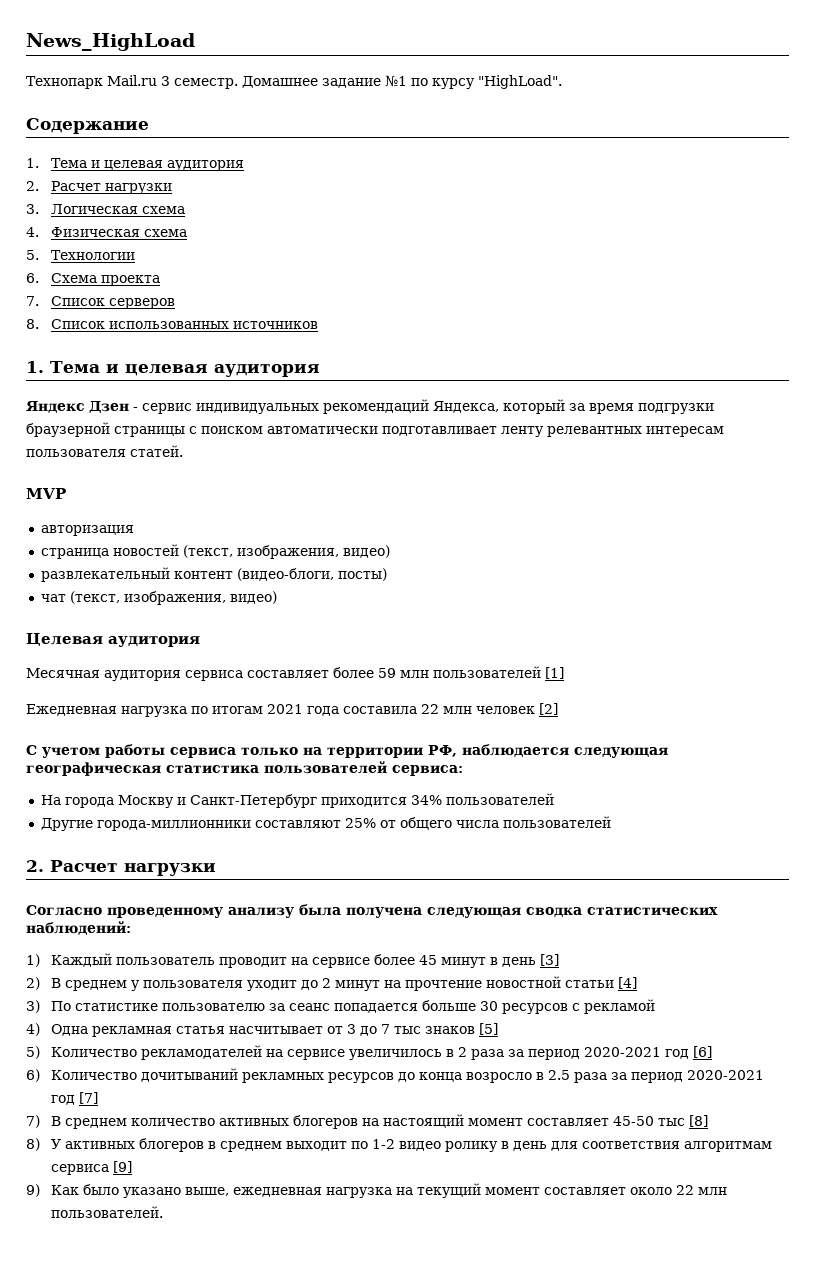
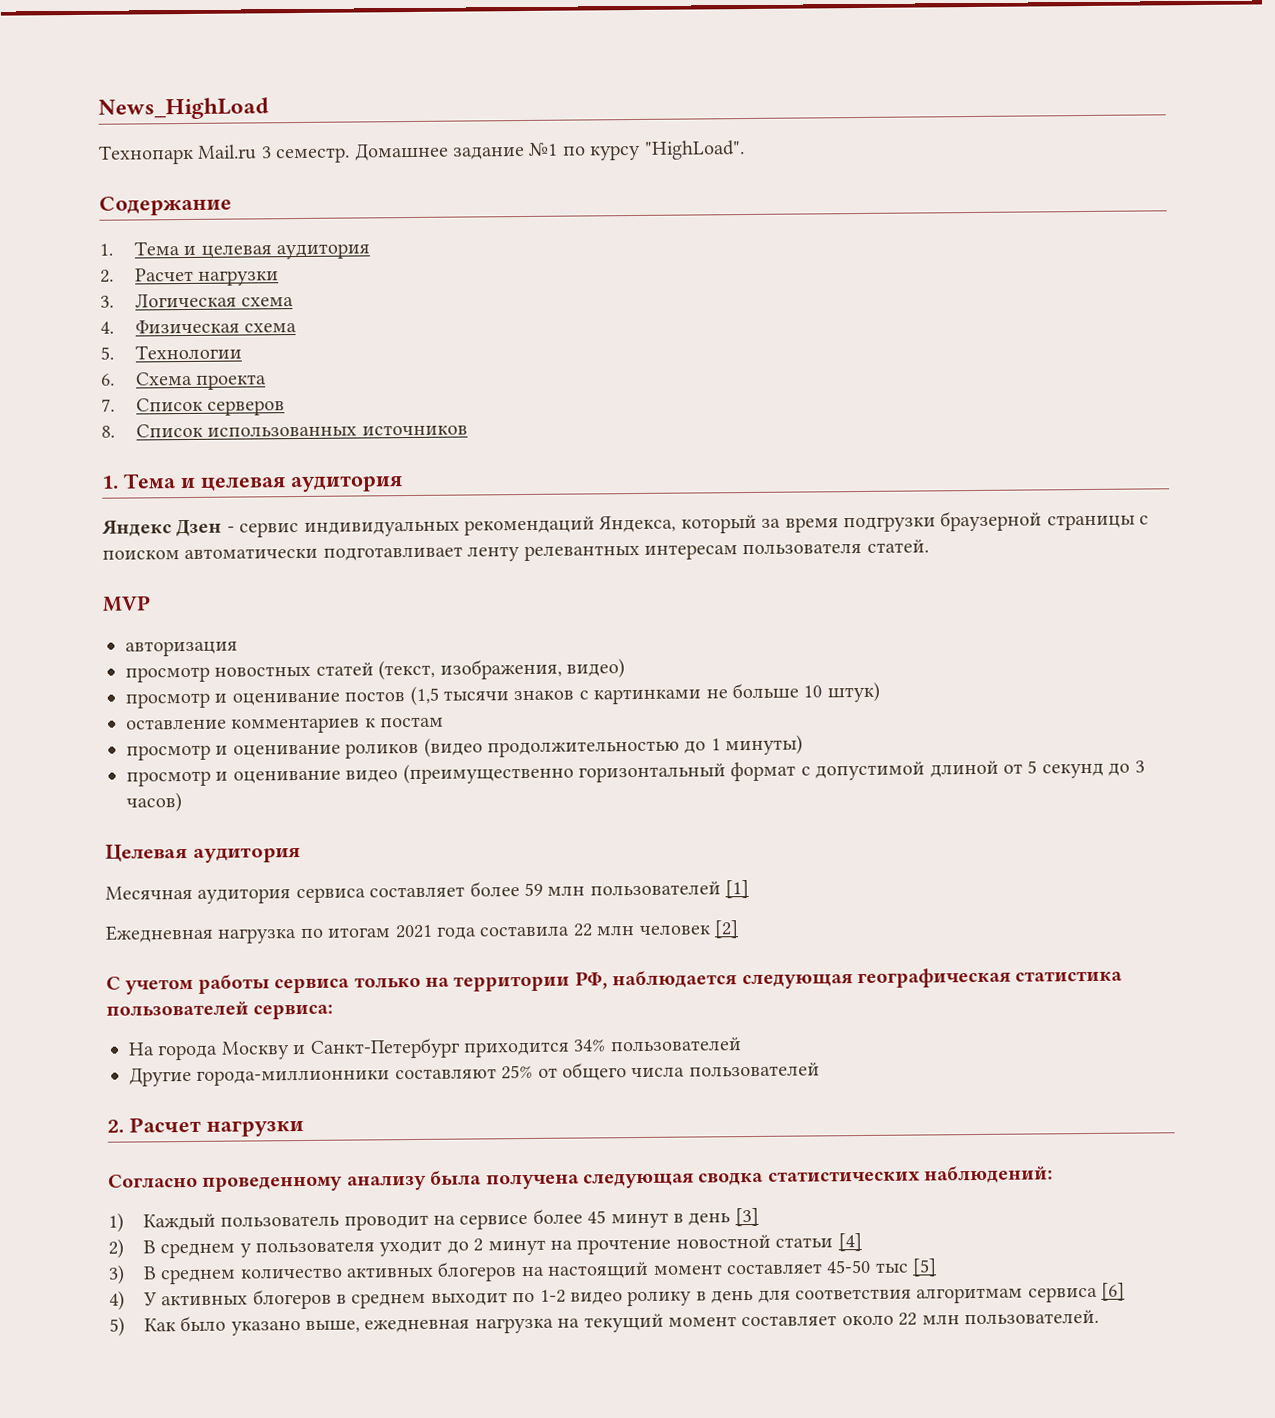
- страница новостей (текст, изображения, видео)
- развлекательный контент (видео-блоги, посты)
- чат (текст, изображения, видео)
+ просмотр новостных статей (текст, изображения, видео)
+ просмотр и оценивание постов (1,5 тысячи знаков с картинками не больше 10 штук)
+ оставление комментариев к постам
+ просмотр и оценивание роликов (видео продолжительностью до 1 минуты)
+ просмотр и оценивание видео (преимущественно горизонтальный формат с допустимой длиной от 5 секунд до 3 часов)
- 3) По статистике пользователю за сеанс попадается больше 30 ресурсов с рекламой
- 4) Одна рекламная статья насчитывает от 3 до 7 тыс знаков [5]
- 5) Количество рекламодателей на сервисе увеличилось в 2 раза за период 2020-2021 год [6]
- 6) Количество дочитываний рекламных ресурсов до конца возросло в 2.5 раза за период 2020-2021 год [7]
- 7) В среднем количество активных блогеров на настоящий момент составляет 45-50 тыс [8]
- 8) У активных блогеров в среднем выходит по 1-2 видео ролику в день для соответствия алгоритмам сервиса [9]
- 9) Как было указано выше, ежедневная нагрузка на текущий момент составляет около 22 млн пользователей.
+ 3) В среднем количество активных блогеров на настоящий момент составляет 45-50 тыс [5]
+ 4) У активных блогеров в среднем выходит по 1-2 видео ролику в день для соответствия алгоритмам сервиса [6]
+ 5) Как было указано выше, ежедневная нагрузка на текущий момент составляет около 22 млн пользователей.

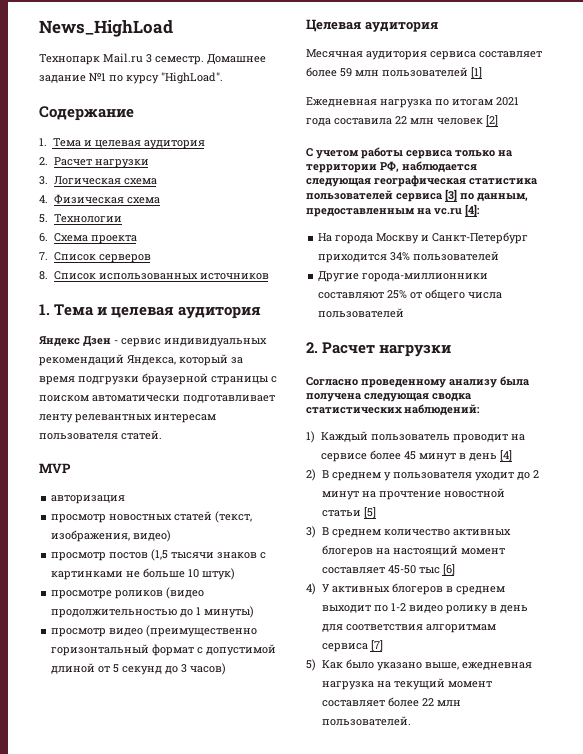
- просмотр и оценивание постов (1,5 тысячи знаков с картинками не больше 10 штук)
+ просмотр постов (1,5 тысячи знаков с картинками не больше 10 штук)
- оставление комментариев к постам
- просмотр и оценивание роликов (видео продолжительностью до 1 минуты)
+ просмотре роликов (видео продолжительностью до 1 минуты)
- просмотр и оценивание видео (преимущественно горизонтальный формат с допустимой длиной от 5 секунд до 3 часов)
+ просмотр видео (преимущественно горизонтальный формат с допустимой длиной от 5 секунд до 3 часов)
- С учетом работы сервиса только на территории РФ, наблюдается следующая географическая статистика пользователей сервиса:
+ С учетом работы сервиса только на территории РФ, наблюдается следующая географическая статистика пользователей сервиса [3] по данным, предоставленным на vc.ru [4]:
- 1) Каждый пользователь проводит на сервисе более 45 минут в день [3]
+ 1) Каждый пользователь проводит на сервисе более 45 минут в день [4]
- 2) В среднем у пользователя уходит до 2 минут на прочтение новостной статьи [4]
+ 2) В среднем у пользователя уходит до 2 минут на прочтение новостной статьи [5]
- 3) В среднем количество активных блогеров на настоящий момент составляет 45-50 тыс [5]
+ 3) В среднем количество активных блогеров на настоящий момент составляет 45-50 тыс [6]
- 4) У активных блогеров в среднем выходит по 1-2 видео ролику в день для соответствия алгоритмам сервиса [6]
+ 4) У активных блогеров в среднем выходит по 1-2 видео ролику в день для соответствия алгоритмам сервиса [7]
- 5) Как было указано выше, ежедневная нагрузка на текущий момент составляет около 22 млн пользователей.
+ 5) Как было указано выше, ежедневная нагрузка на текущий момент составляет более 22 млн пользователей.

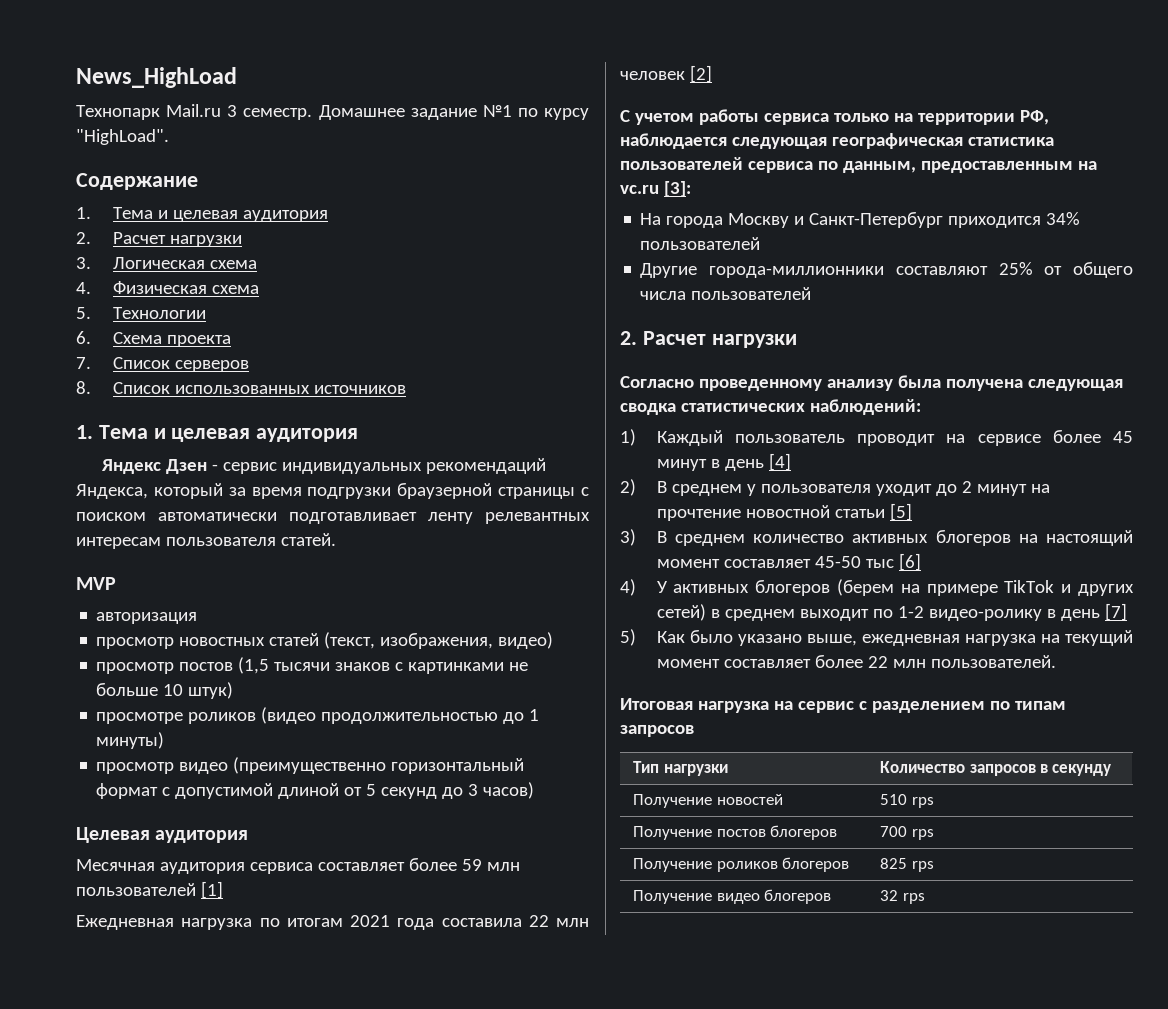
- С учетом работы сервиса только на территории РФ, наблюдается следующая географическая статистика пользователей сервиса [3] по данным, предоставленным на vc.ru [4]:
+ С учетом работы сервиса только на территории РФ, наблюдается следующая географическая статистика пользователей сервиса по данным, предоставленным на vc.ru [3]:
- 4) У активных блогеров в среднем выходит по 1-2 видео ролику в день для соответствия алгоритмам сервиса [7]
+ 4) У активных блогеров (берем на примере TikTok и других сетей) в среднем выходит по 1-2 видео-ролику в день [7]
+ Итоговая нагрузка на сервис с разделением по типам запросов
+ Тип нагрузки | Количество запросов в секунду
+ Получение новостей | 510 rps
+ Получение постов блогеров | 700 rps
+ Получение роликов блогеров | 825 rps
+ Получение видео блогеров | 32 rps

